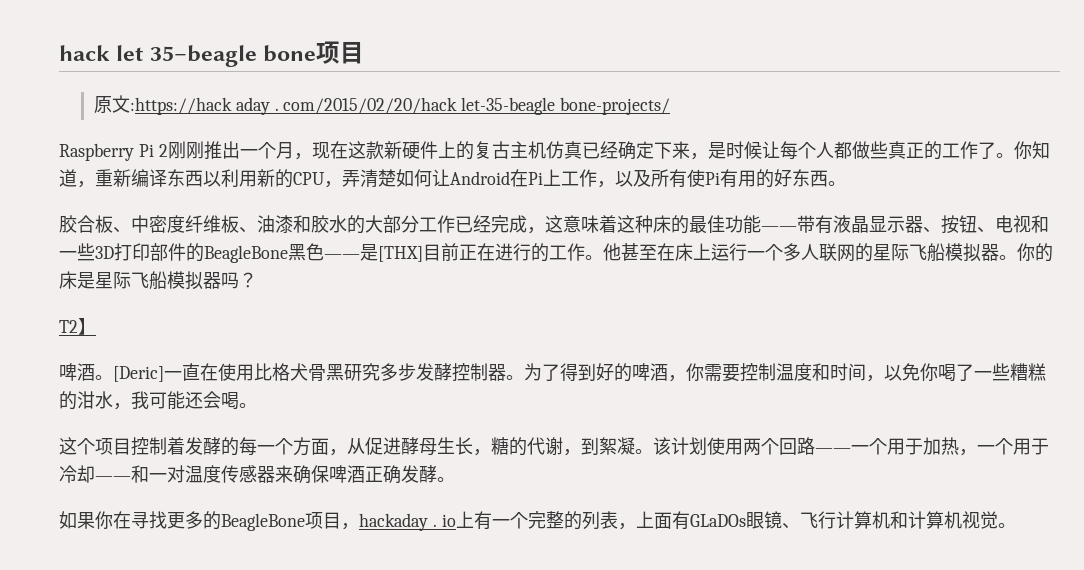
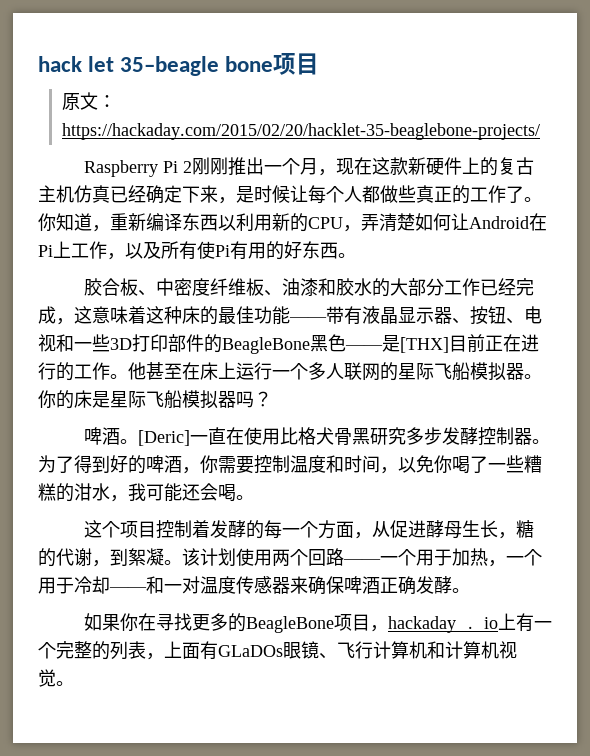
- 原文:https://hack aday . com/2015/02/20/hack let-35-beagle bone-projects/
+ 原文：https://hackaday.com/2015/02/20/hacklet-35-beaglebone-projects/
- T2】

